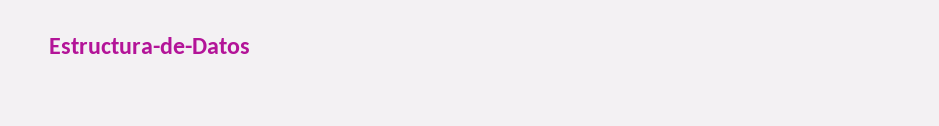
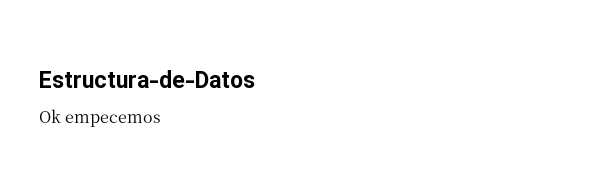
+ Ok empecemos

